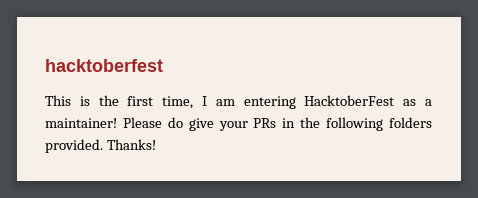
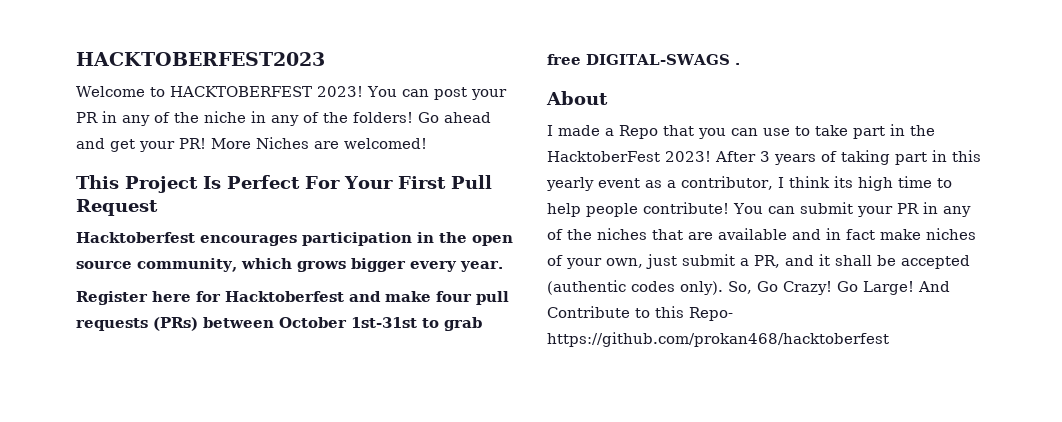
- hacktoberfest
- This is the first time, I am entering HacktoberFest as a maintainer! Please do give your PRs in the following folders provided. Thanks!
+ HACKTOBERFEST2023
+ Welcome to HACKTOBERFEST 2023! You can post your PR in any of the niche in any of the folders! Go ahead and get your PR! More Niches are welcomed!
+ This Project Is Perfect For Your First Pull Request
+ Hacktoberfest encourages participation in the open source community, which grows bigger every year.
+ Register here for Hacktoberfest and make four pull requests (PRs) between October 1st-31st to grab free DIGITAL-SWAGS .
+ About
+ I made a Repo that you can use to take part in the HacktoberFest 2023! After 3 years of taking part in this yearly event as a contributor, I think its high time to help people contribute! You can submit your PR in any of the niches that are available and in fact make niches of your own, just submit a PR, and it shall be accepted (authentic codes only). So, Go Crazy! Go Large! And Contribute to this Repo- https://github.com/prokan468/hacktoberfest

